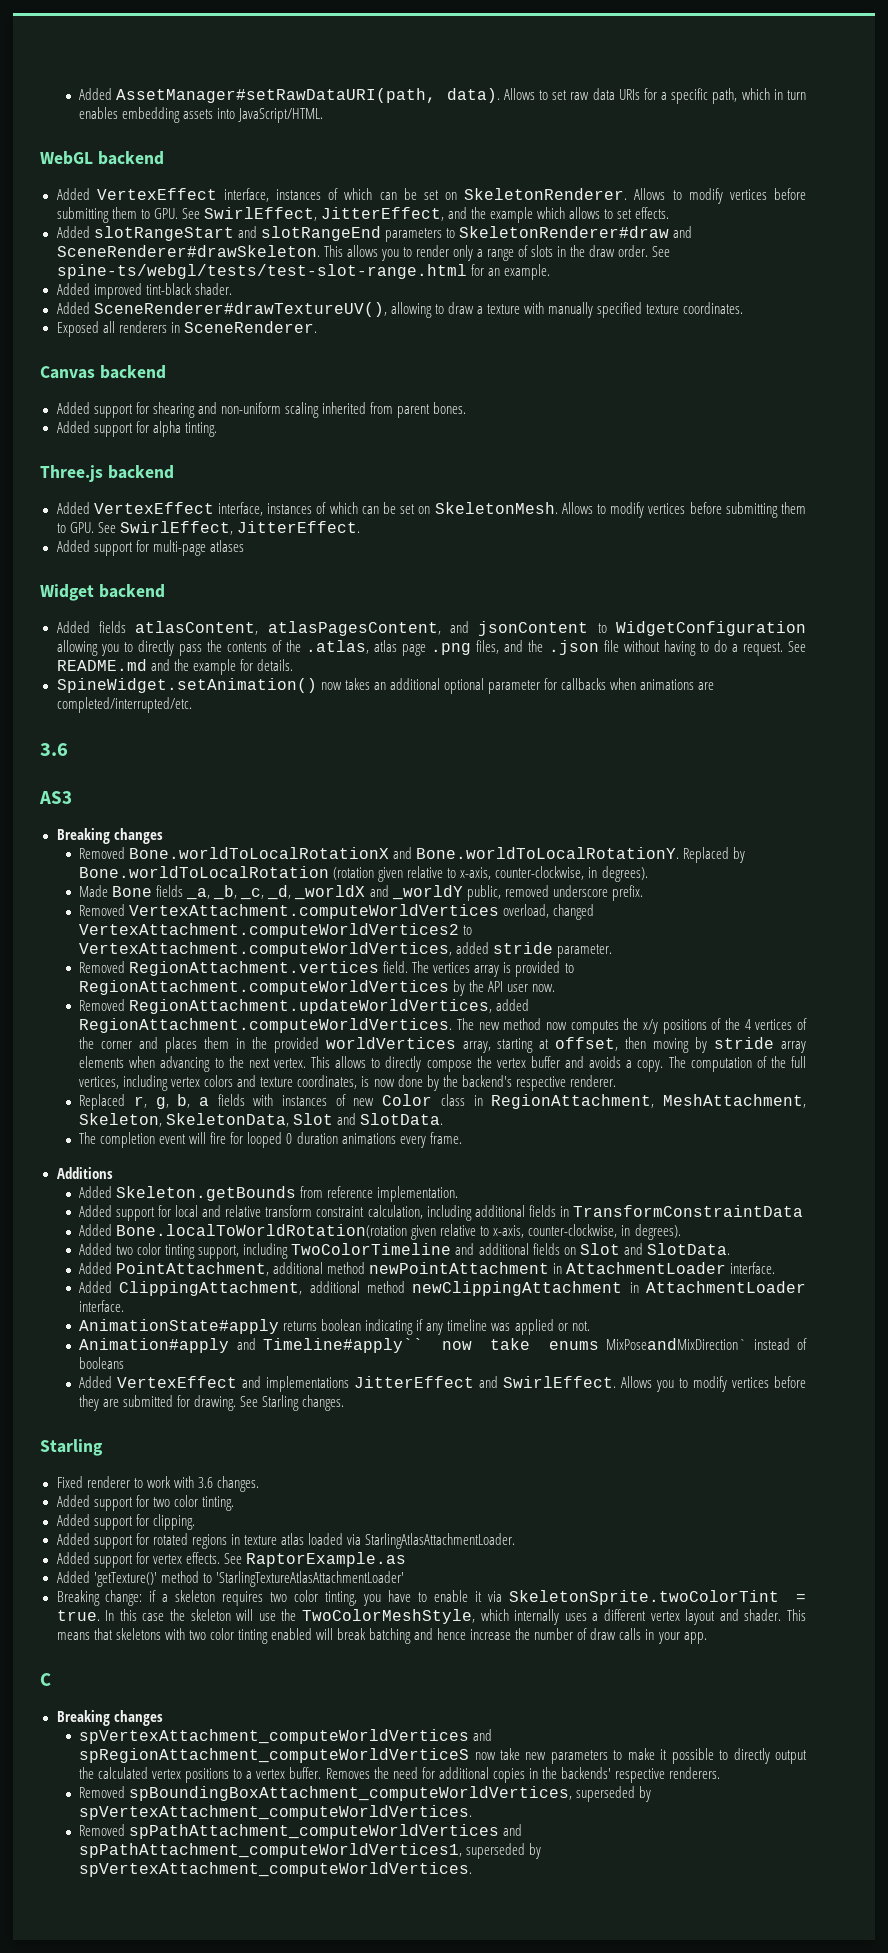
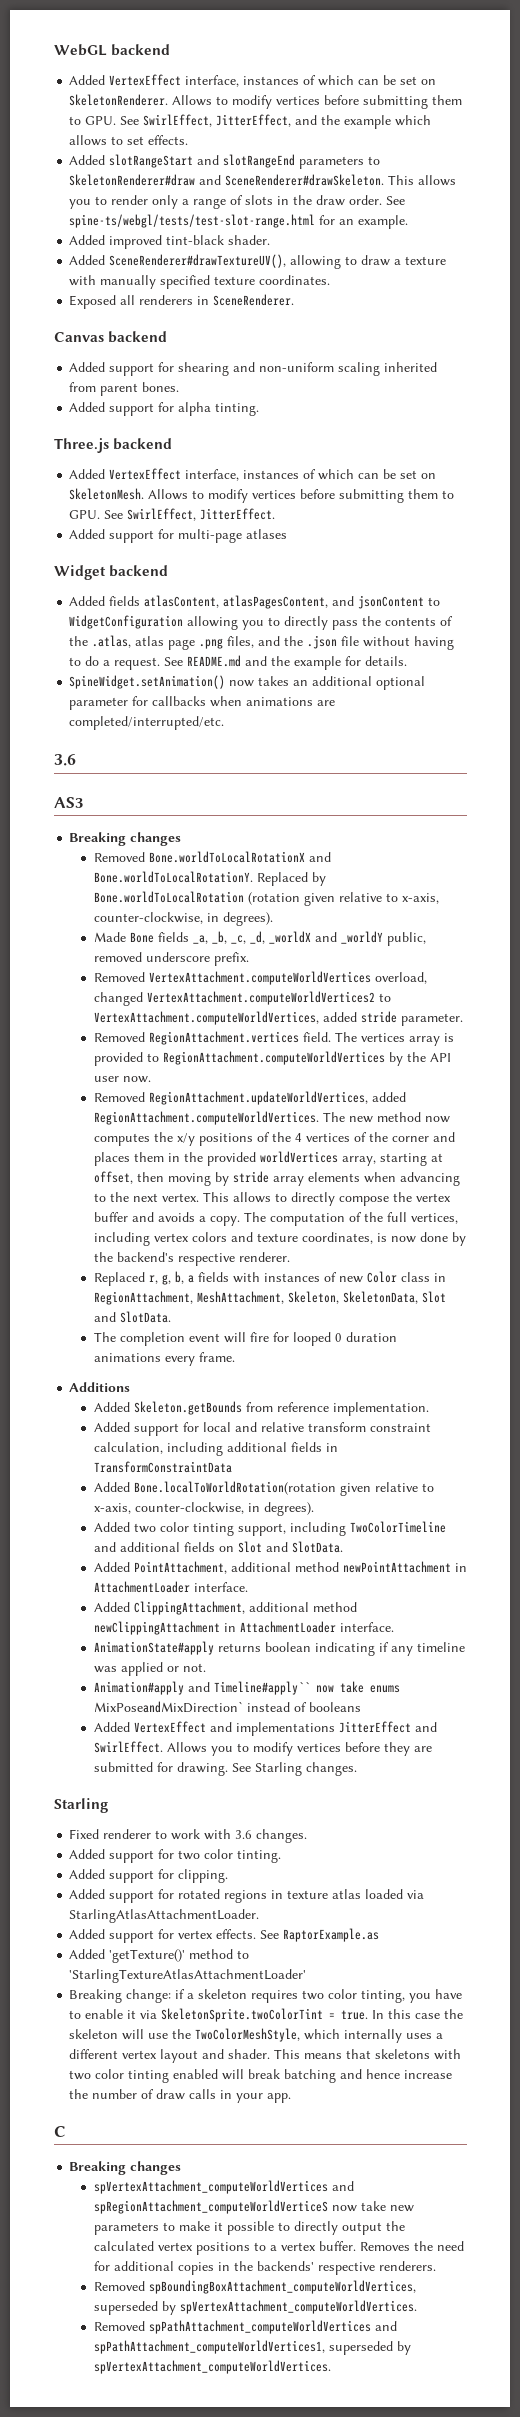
- Added AssetManager#setRawDataURI(path, data). Allows to set raw data URIs for a specific path, which in turn enables embedding assets into JavaScript/HTML.

